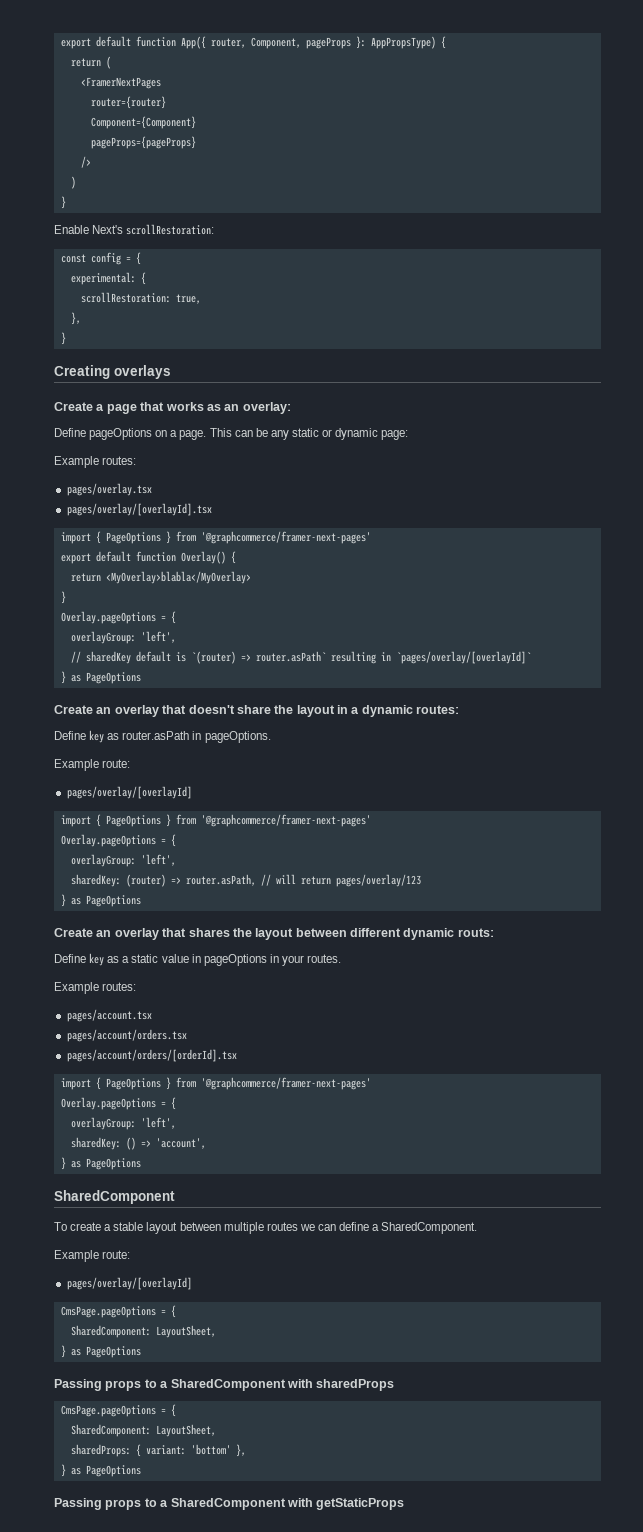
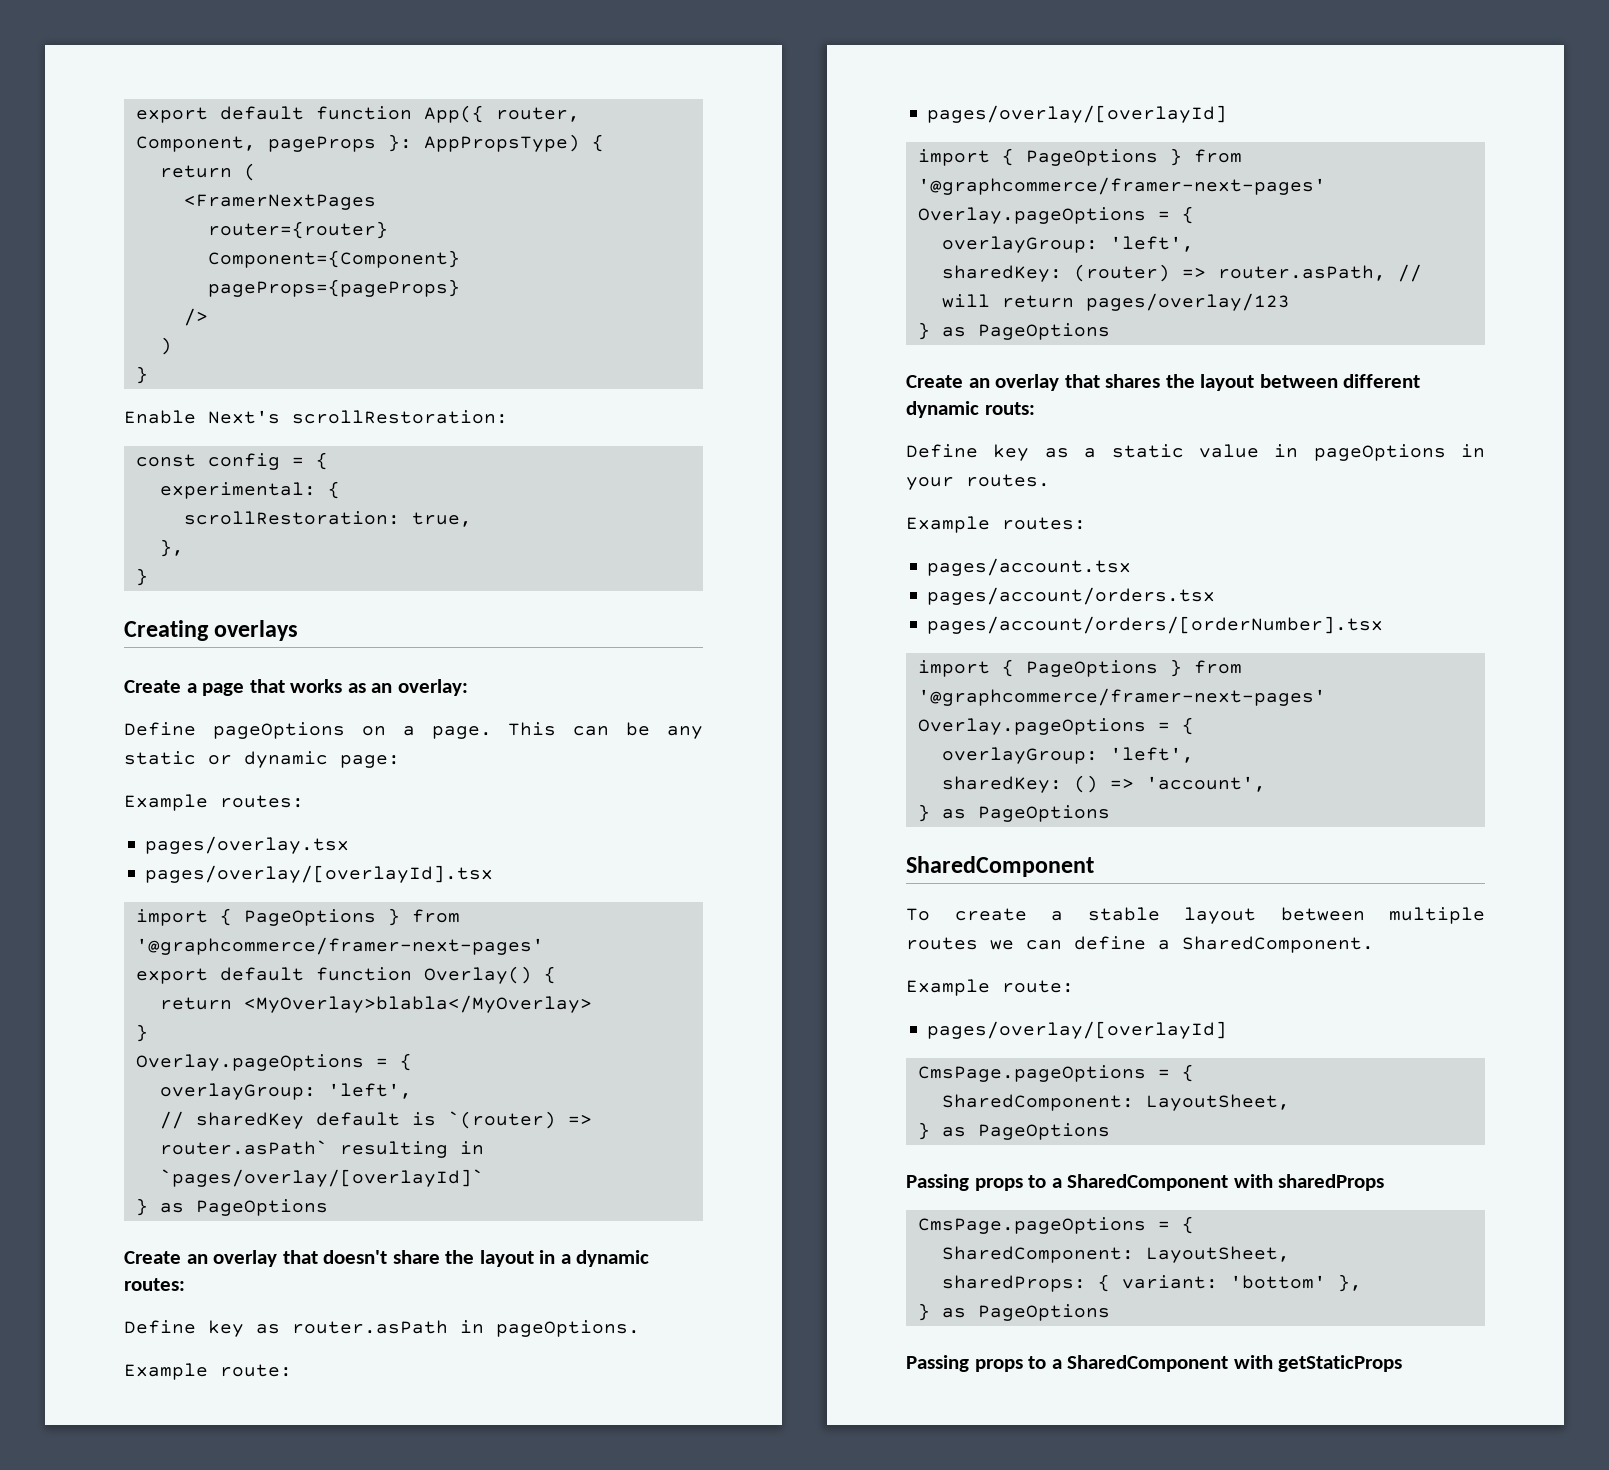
- pages/account/orders/[orderId].tsx
+ pages/account/orders/[orderNumber].tsx

